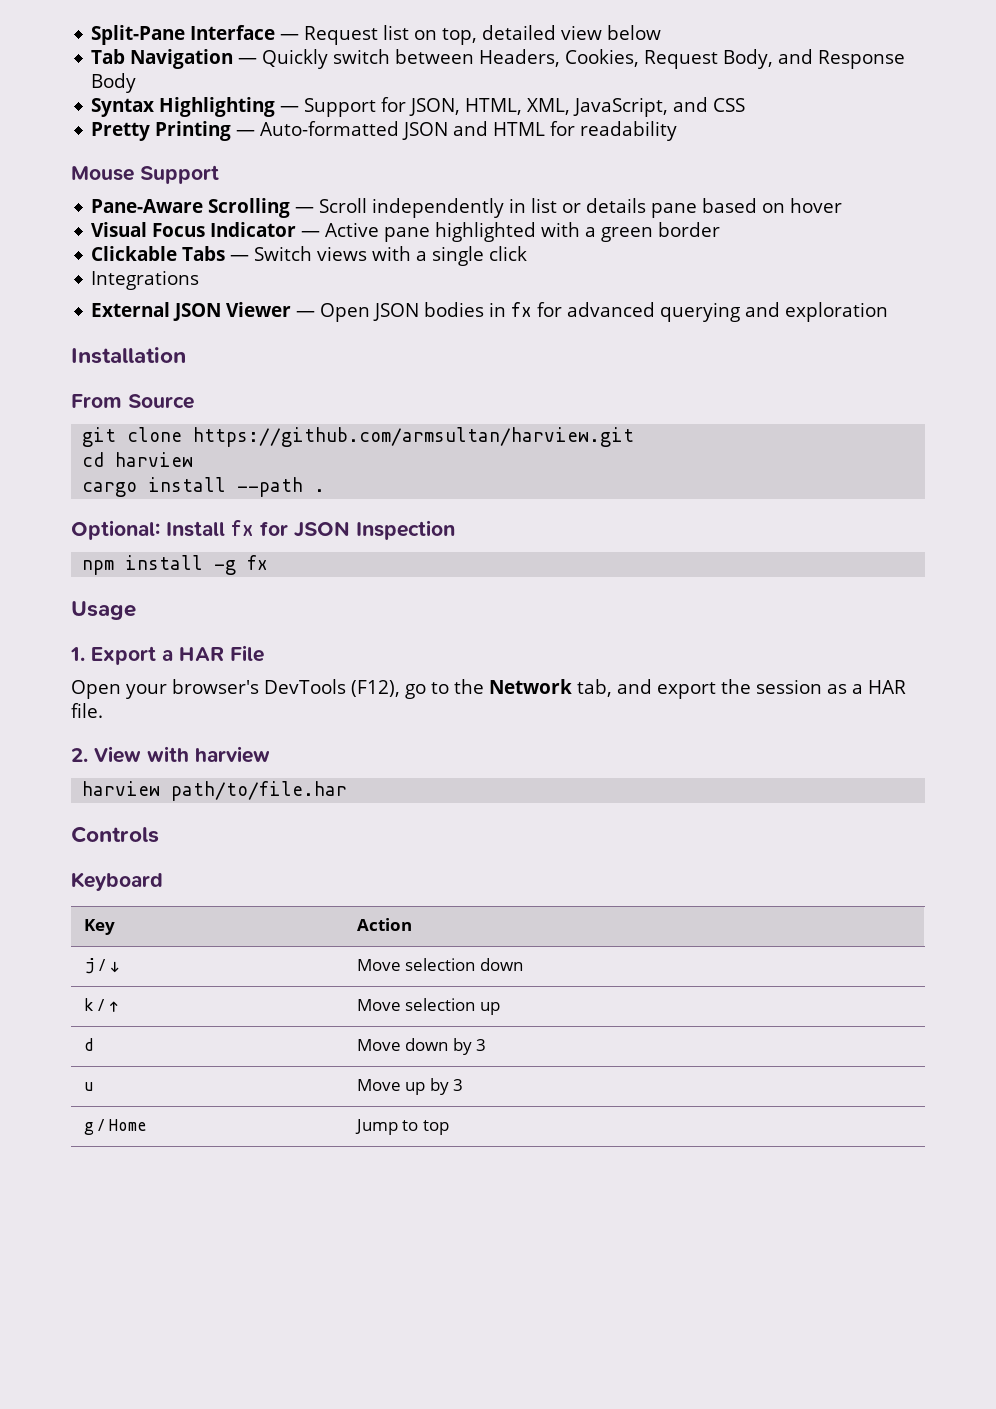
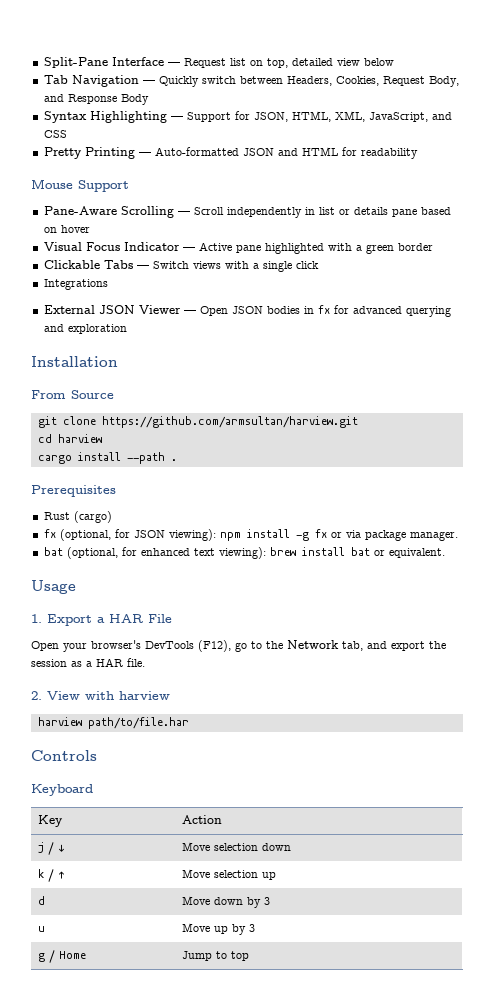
- Optional: Install fx for JSON Inspection
- npm install -g fx
+ Prerequisites
+ Rust (cargo)
+ fx (optional, for JSON viewing): npm install -g fx or via package manager.
+ bat (optional, for enhanced text viewing): brew install bat or equivalent.

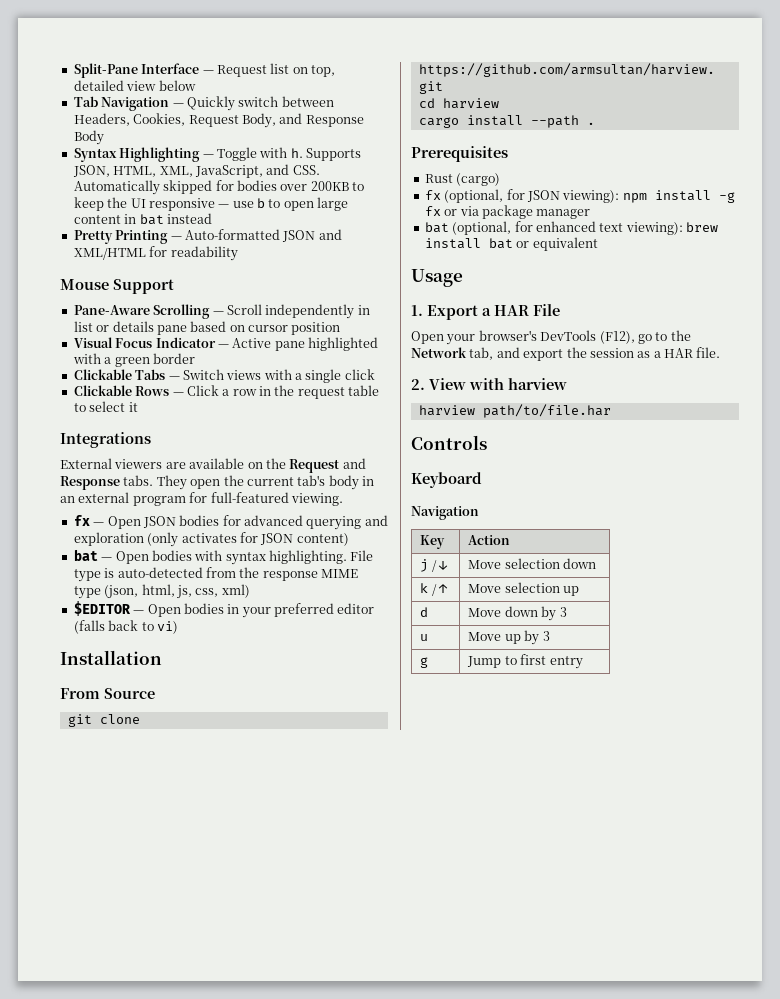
- Syntax Highlighting — Support for JSON, HTML, XML, JavaScript, and CSS
+ Syntax Highlighting — Toggle with h. Supports JSON, HTML, XML, JavaScript, and CSS. Automatically skipped for bodies over 200KB to keep the UI responsive — use b to open large content in bat instead
- Pretty Printing — Auto-formatted JSON and HTML for readability
+ Pretty Printing — Auto-formatted JSON and XML/HTML for readability
- Pane-Aware Scrolling — Scroll independently in list or details pane based on hover
+ Pane-Aware Scrolling — Scroll independently in list or details pane based on cursor position
+ Clickable Rows — Click a row in the request table to select it
  Integrations
- External JSON Viewer — Open JSON bodies in fx for advanced querying and exploration
+ External viewers are available on the Request and Response tabs. They open the current tab's body in an external program for full-featured viewing.
+ fx — Open JSON bodies for advanced querying and exploration (only activates for JSON content)
+ bat — Open bodies with syntax highlighting. File type is auto-detected from the response MIME type (json, html, js, css, xml)
+ $EDITOR — Open bodies in your preferred editor (falls back to vi)
- fx (optional, for JSON viewing): npm install -g fx or via package manager.
+ fx (optional, for JSON viewing): npm install -g fx or via package manager
- bat (optional, for enhanced text viewing): brew install bat or equivalent.
+ bat (optional, for enhanced text viewing): brew install bat or equivalent
  Keyboard
+ Navigation
- g / Home | Jump to top
+ g | Jump to first entry

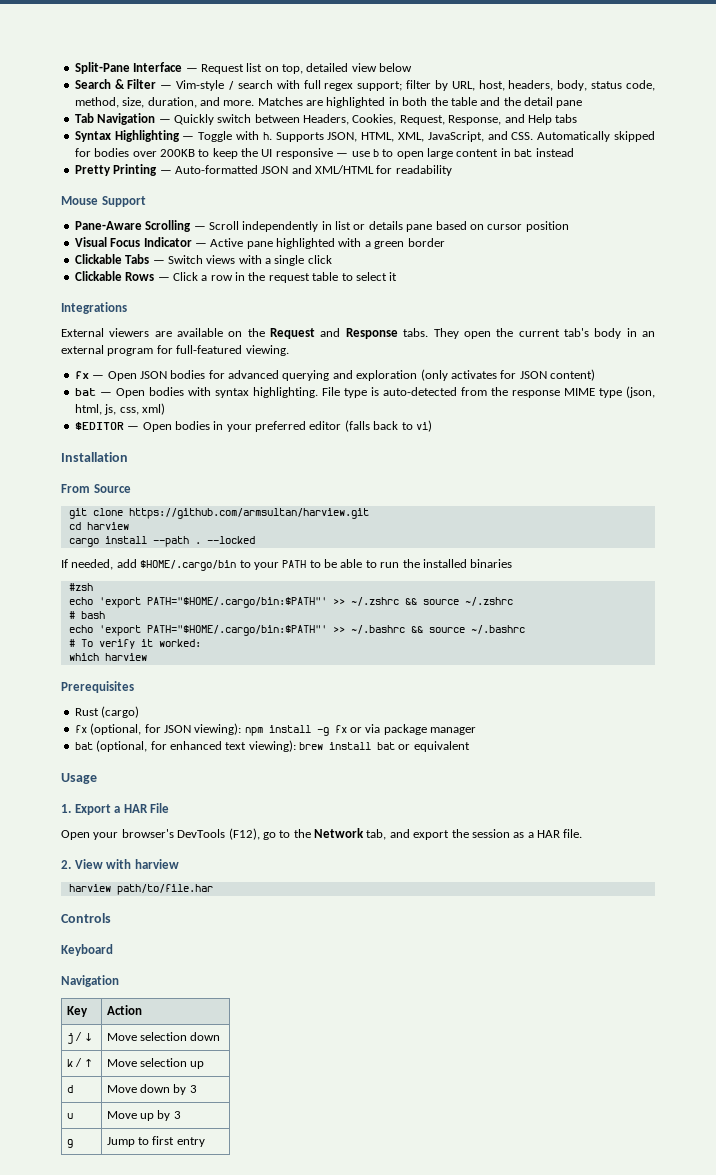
+ Search & Filter — Vim-style / search with full regex support; filter by URL, host, headers, body, status code, method, size, duration, and more. Matches are highlighted in both the table and the detail pane
- Tab Navigation — Quickly switch between Headers, Cookies, Request Body, and Response Body
+ Tab Navigation — Quickly switch between Headers, Cookies, Request, Response, and Help tabs
+ --locked
+ If needed, add $HOME/.cargo/bin to your PATH to be able to run the installed binaries
+ #zsh
+ echo 'export PATH="$HOME/.cargo/bin:$PATH"' >> ~/.zshrc && source ~/.zshrc
+ # bash
+ echo 'export PATH="$HOME/.cargo/bin:$PATH"' >> ~/.bashrc && source ~/.bashrc
+ # To verify it worked:
+ which harview

